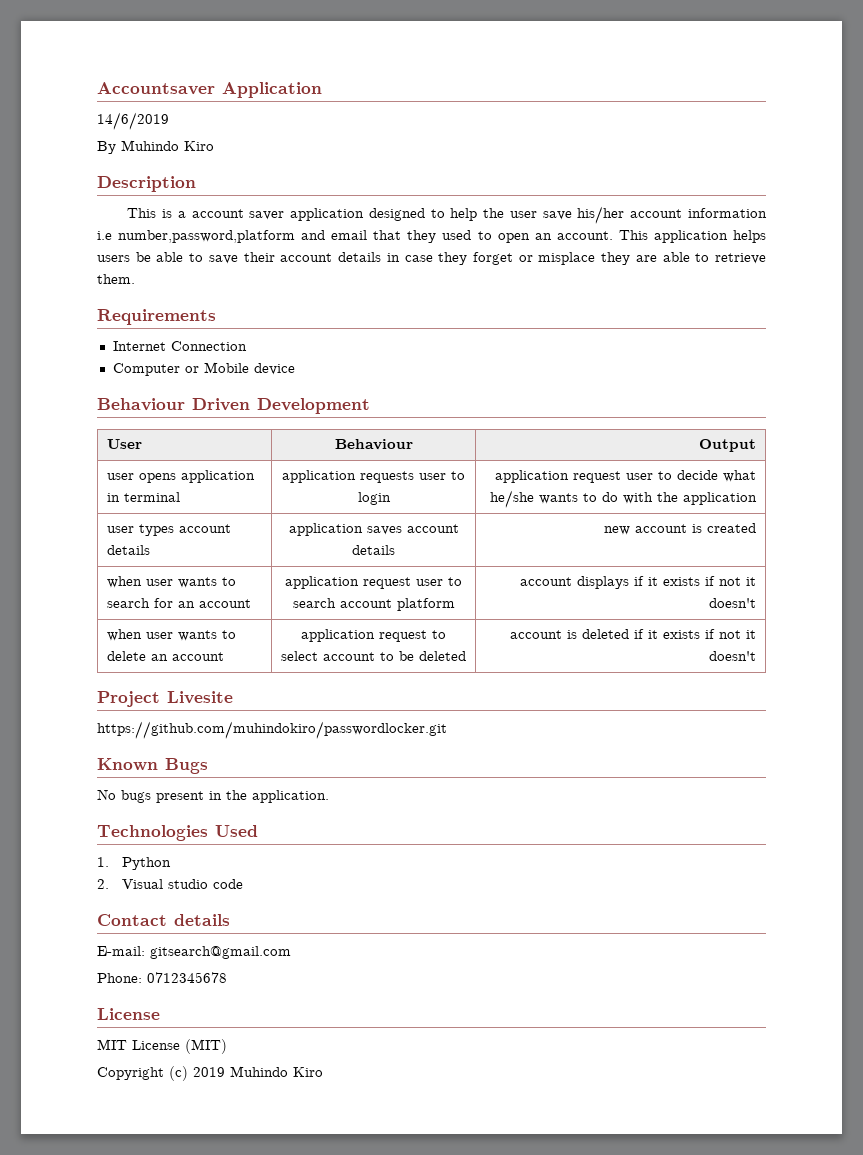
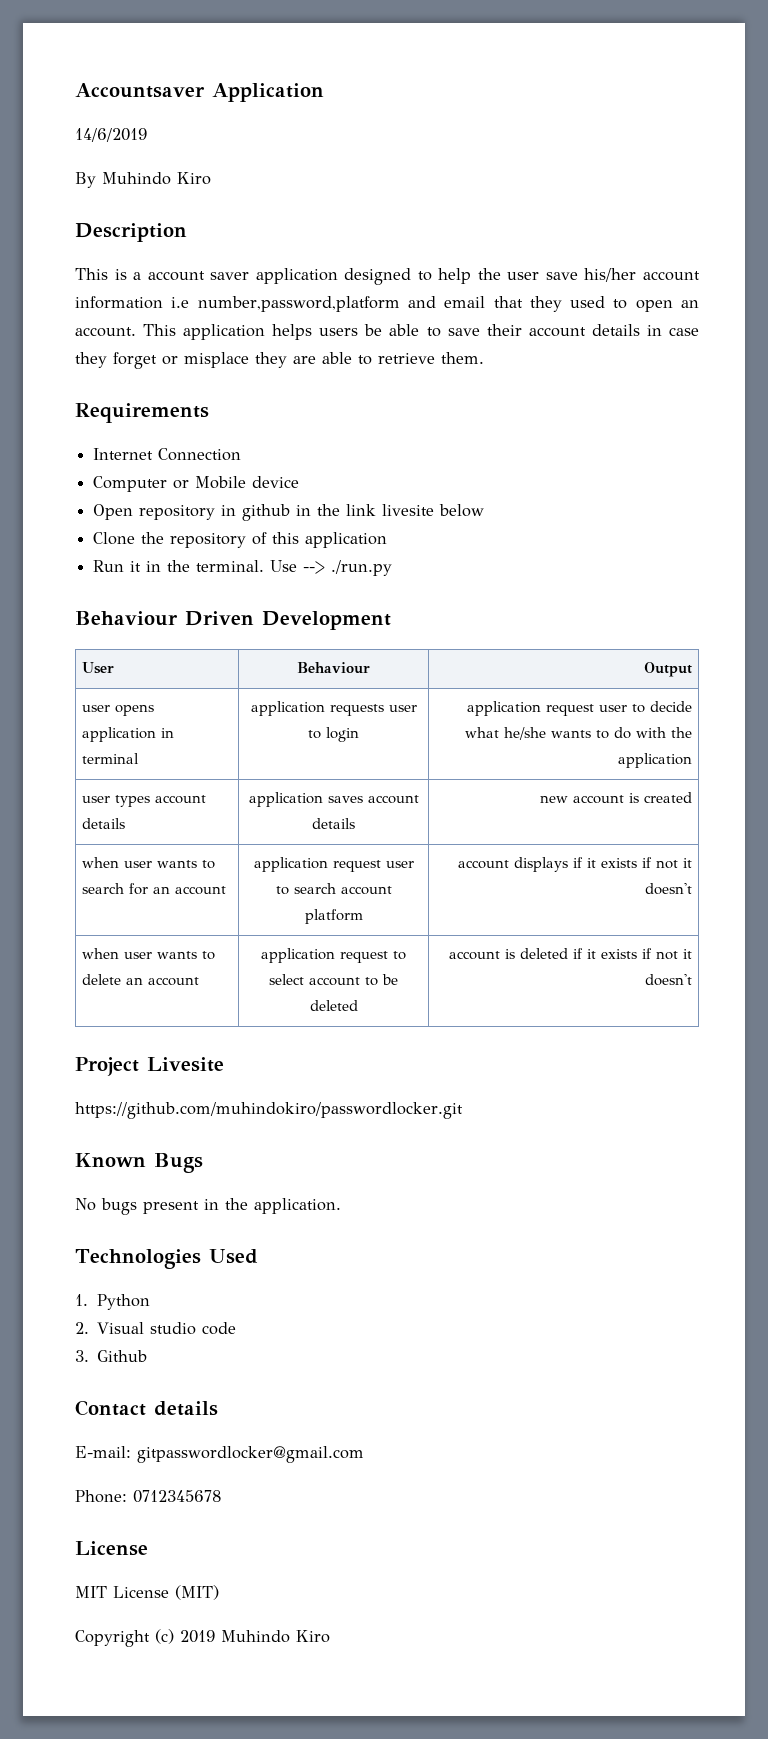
+ Open repository in github in the link livesite below
+ Clone the repository of this application
+ Run it in the terminal. Use --> ./run.py
+ 3. Github
- E-mail: gitsearch@gmail.com
+ E-mail: gitpasswordlocker@gmail.com

